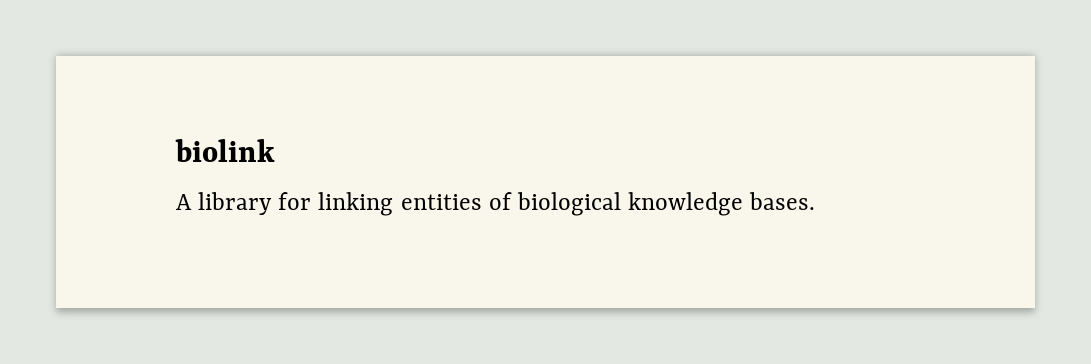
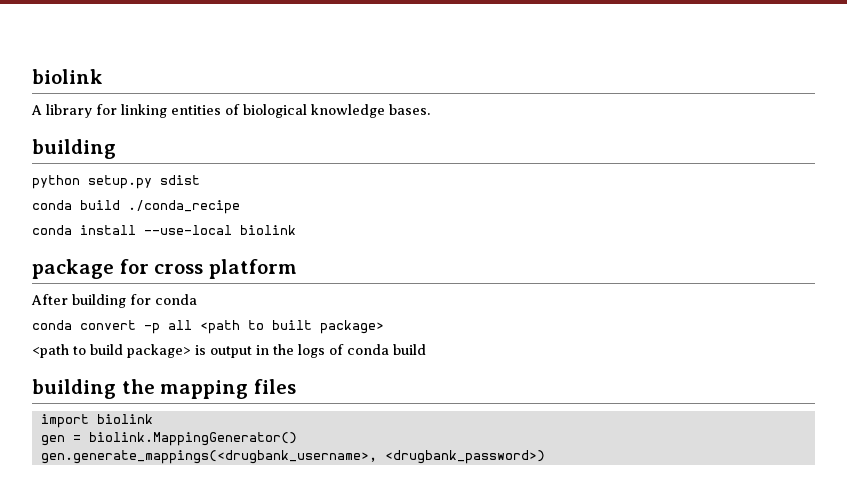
  A library for linking entities of biological knowledge bases.
+ building
+ python setup.py sdist
+ conda build ./conda_recipe
+ conda install --use-local biolink
+ package for cross platform
+ After building for conda
+ conda convert -p all <path to built package>
+ <path to build package> is output in the logs of conda build
+ building the mapping files
+ import biolink
+ gen = biolink.MappingGenerator()
+ gen.generate_mappings(<drugbank_username>, <drugbank_password>)

